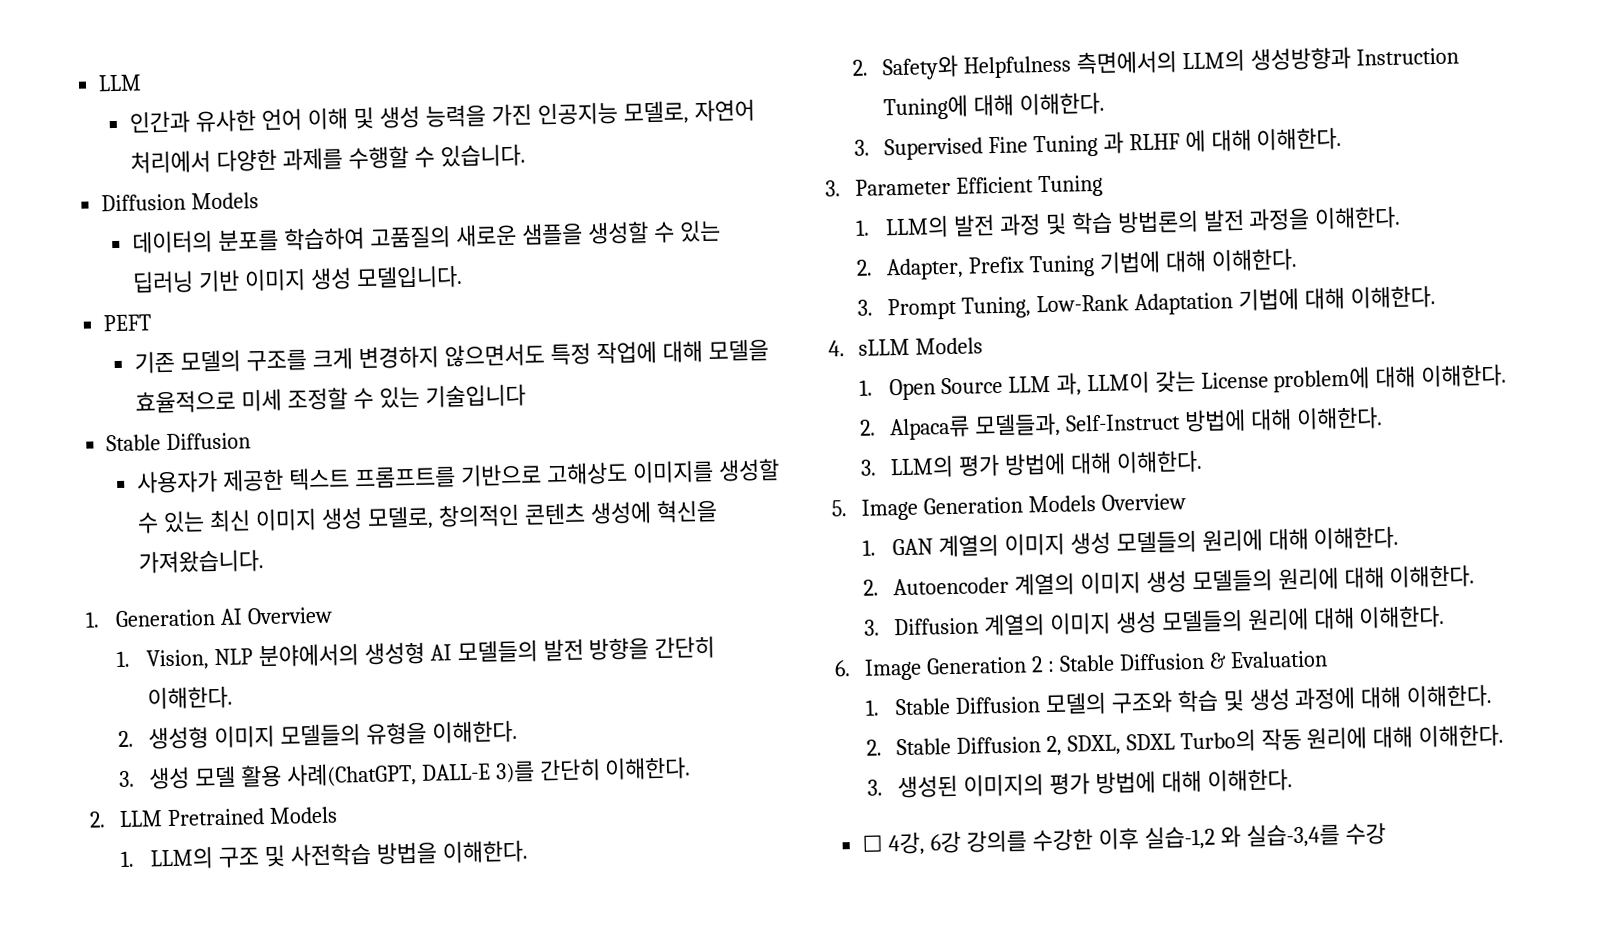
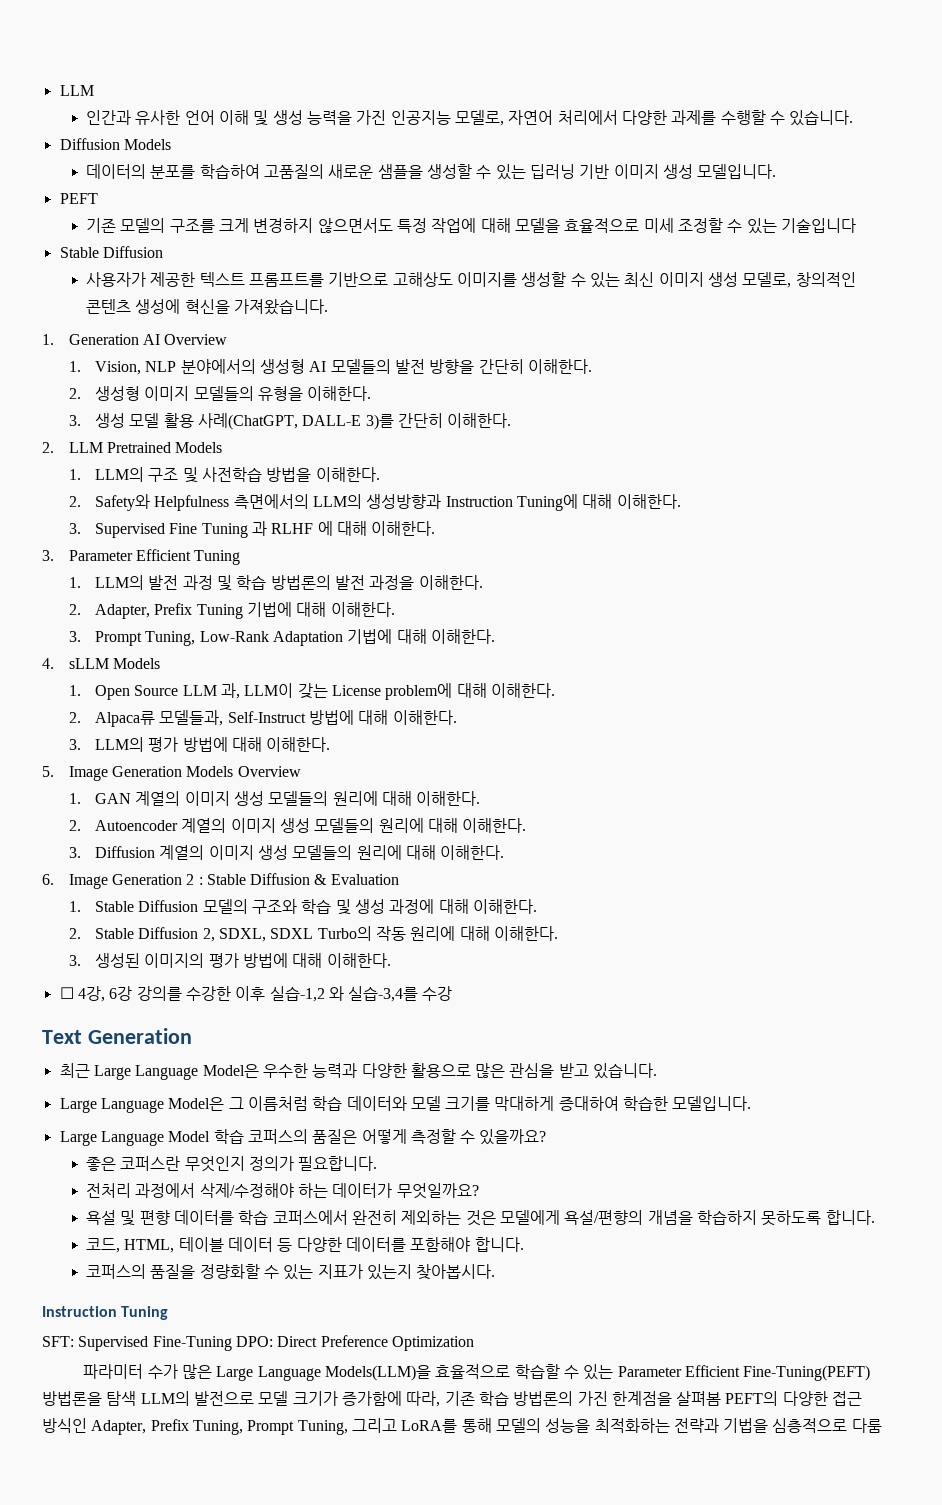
+ Text Generation
+ 최근 Large Language Model은 우수한 능력과 다양한 활용으로 많은 관심을 받고 있습니다.
+ Large Language Model은 그 이름처럼 학습 데이터와 모델 크기를 막대하게 증대하여 학습한 모델입니다.
+ Large Language Model 학습 코퍼스의 품질은 어떻게 측정할 수 있을까요?
+ 좋은 코퍼스란 무엇인지 정의가 필요합니다.
+ 전처리 과정에서 삭제/수정해야 하는 데이터가 무엇일까요?
+ 욕설 및 편향 데이터를 학습 코퍼스에서 완전히 제외하는 것은 모델에게 욕설/편향의 개념을 학습하지 못하도록 합니다.
+ 코드, HTML, 테이블 데이터 등 다양한 데이터를 포함해야 합니다.
+ 코퍼스의 품질을 정량화할 수 있는 지표가 있는지 찾아봅시다.
+ Instruction Tuning
+ SFT: Supervised Fine-Tuning DPO: Direct Preference Optimization
+ 파라미터 수가 많은 Large Language Models(LLM)을 효율적으로 학습할 수 있는 Parameter Efficient Fine-Tuning(PEFT) 방법론을 탐색 LLM의 발전으로 모델 크기가 증가함에 따라, 기존 학습 방법론의 가진 한계점을 살펴봄 PEFT의 다양한 접근 방식인 Adapter, Prefix Tuning, Prompt Tuning, 그리고 LoRA를 통해 모델의 성능을 최적화하는 전략과 기법을 심층적으로 다룸

